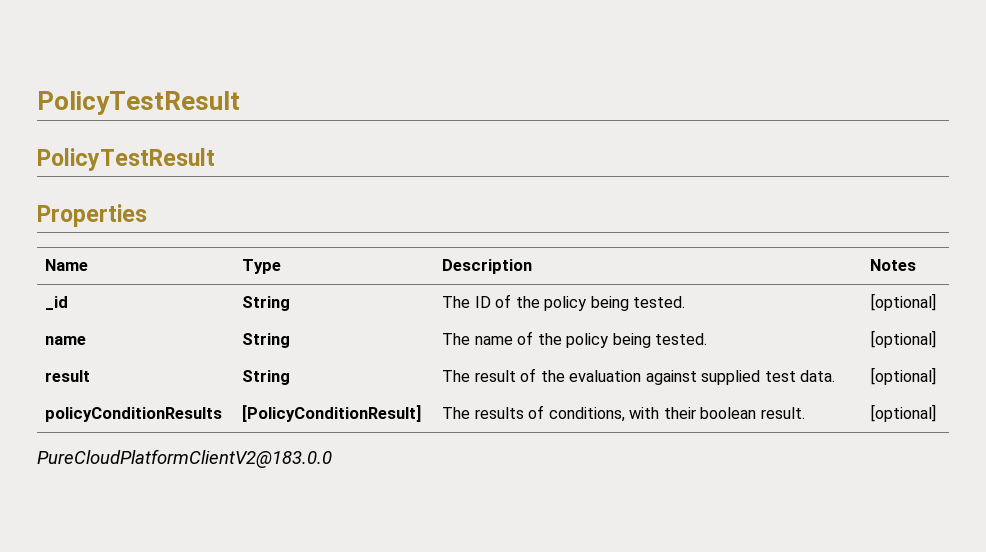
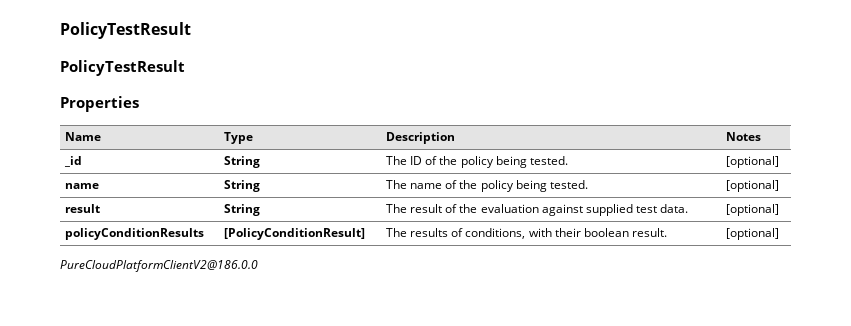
- PureCloudPlatformClientV2@183.0.0
+ PureCloudPlatformClientV2@186.0.0

